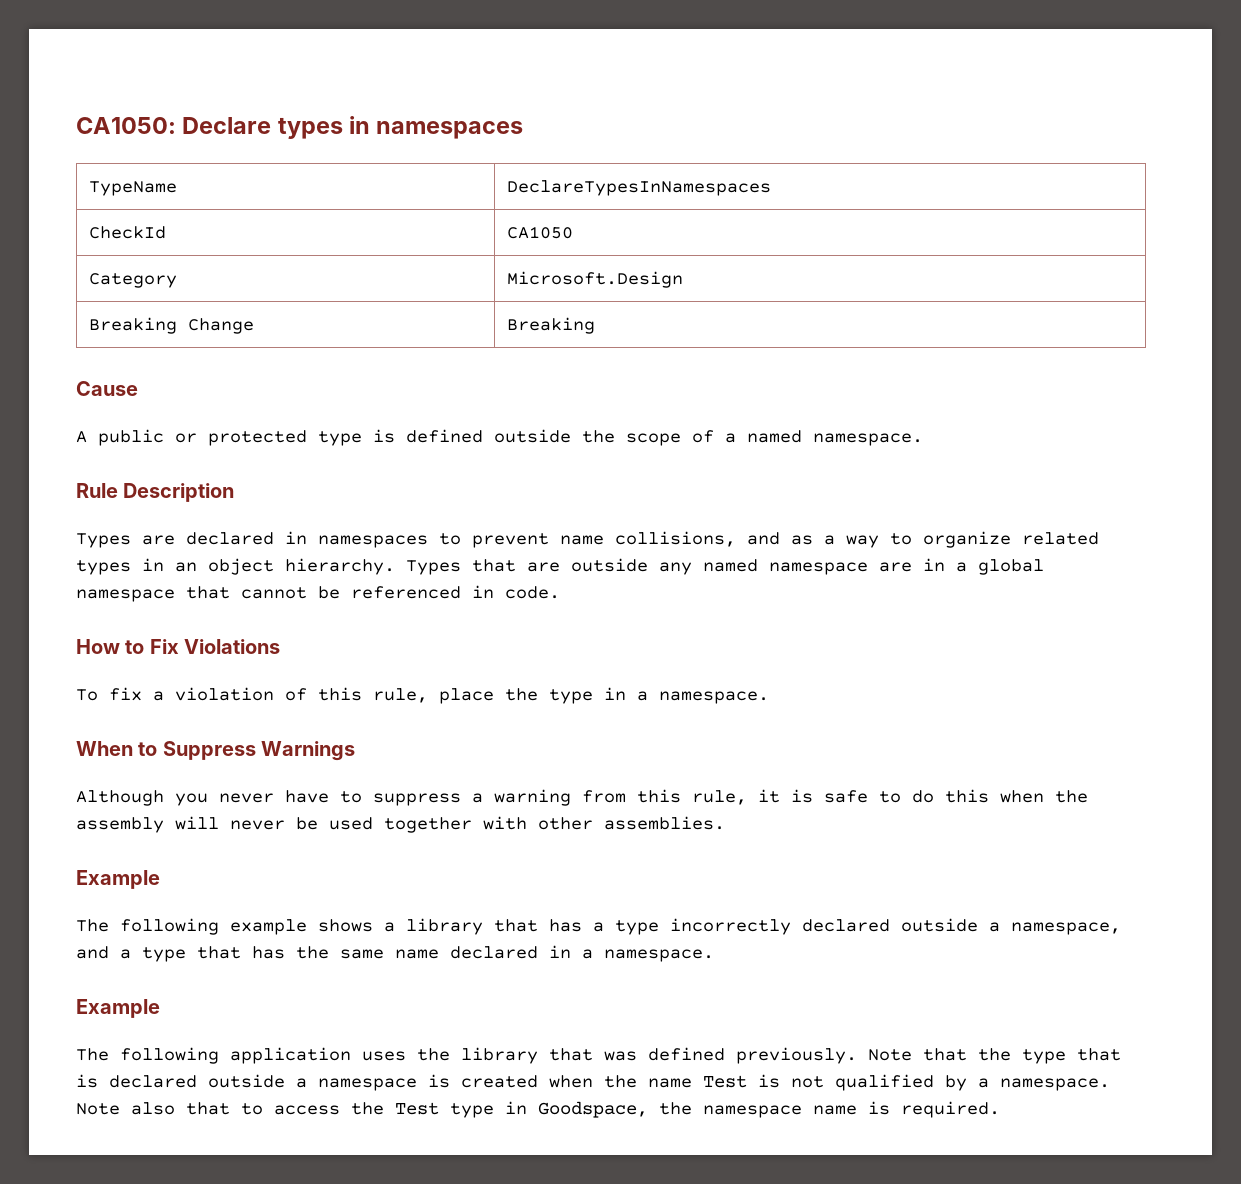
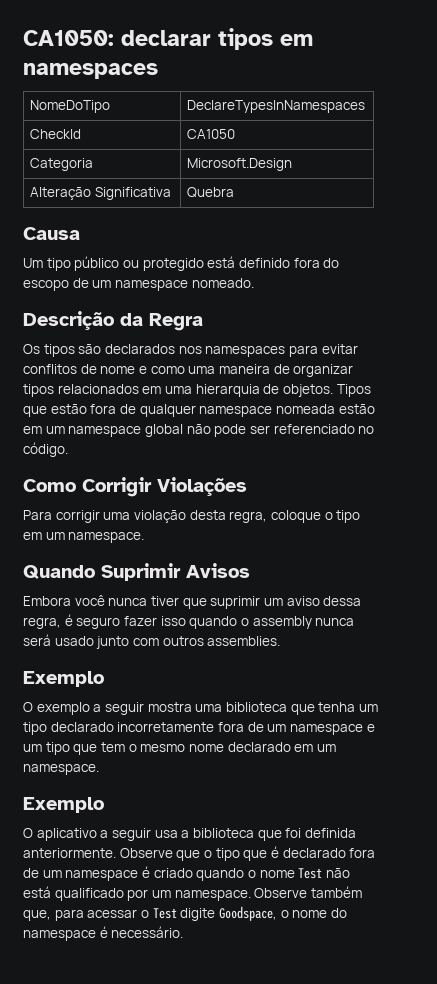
- CA1050: Declare types in namespaces
+ CA1050: declarar tipos em namespaces
- TypeName | DeclareTypesInNamespaces
+ NomeDoTipo | DeclareTypesInNamespaces
- Category | Microsoft.Design
+ Categoria | Microsoft.Design
- Breaking Change | Breaking
- Cause
- A public or protected type is defined outside the scope of a named namespace.
- Rule Description
- Types are declared in namespaces to prevent name collisions, and as a way to organize related types in an object hierarchy. Types that are outside any named namespace are in a global namespace that cannot be referenced in code.
- How to Fix Violations
- To fix a violation of this rule, place the type in a namespace.
- When to Suppress Warnings
- Although you never have to suppress a warning from this rule, it is safe to do this when the assembly will never be used together with other assemblies.
- Example
- The following example shows a library that has a type incorrectly declared outside a namespace, and a type that has the same name declared in a namespace.
- Example
- The following application uses the library that was defined previously. Note that the type that is declared outside a namespace is created when the name Test is not qualified by a namespace. Note also that to access the Test type in Goodspace, the namespace name is required.
+ Alteração Significativa | Quebra
+ Causa
+ Um tipo público ou protegido está definido fora do escopo de um namespace nomeado.
+ Descrição da Regra
+ Os tipos são declarados nos namespaces para evitar conflitos de nome e como uma maneira de organizar tipos relacionados em uma hierarquia de objetos. Tipos que estão fora de qualquer namespace nomeada estão em um namespace global não pode ser referenciado no código.
+ Como Corrigir Violações
+ Para corrigir uma violação desta regra, coloque o tipo em um namespace.
+ Quando Suprimir Avisos
+ Embora você nunca tiver que suprimir um aviso dessa regra, é seguro fazer isso quando o assembly nunca será usado junto com outros assemblies.
+ Exemplo
+ O exemplo a seguir mostra uma biblioteca que tenha um tipo declarado incorretamente fora de um namespace e um tipo que tem o mesmo nome declarado em um namespace.
+ Exemplo
+ O aplicativo a seguir usa a biblioteca que foi definida anteriormente. Observe que o tipo que é declarado fora de um namespace é criado quando o nome Test não está qualificado por um namespace. Observe também que, para acessar o Test digite Goodspace, o nome do namespace é necessário.

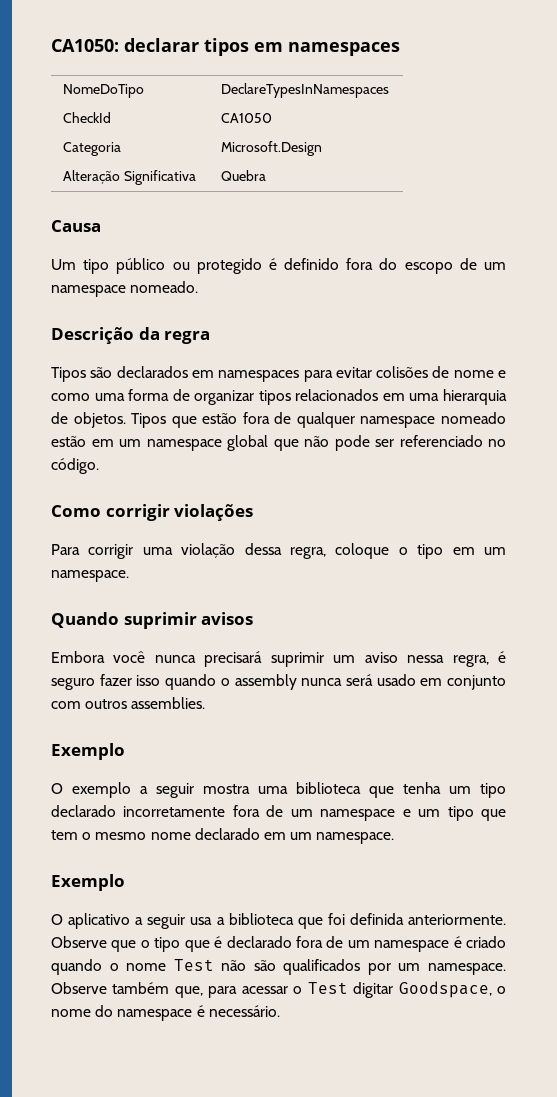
- Um tipo público ou protegido está definido fora do escopo de um namespace nomeado.
+ Um tipo público ou protegido é definido fora do escopo de um namespace nomeado.
- Descrição da Regra
- Os tipos são declarados nos namespaces para evitar conflitos de nome e como uma maneira de organizar tipos relacionados em uma hierarquia de objetos.
+ Descrição da regra
+ Tipos são declarados em namespaces para evitar colisões de nome e como uma forma de organizar tipos relacionados em uma hierarquia de objetos.
- Tipos que estão fora de qualquer namespace nomeada estão em um namespace global não pode ser referenciado no código.
+ Tipos que estão fora de qualquer namespace nomeado estão em um namespace global que não pode ser referenciado no código.
- Como Corrigir Violações
+ Como corrigir violações
- Para corrigir uma violação desta regra, coloque o tipo em um namespace.
+ Para corrigir uma violação dessa regra, coloque o tipo em um namespace.
- Quando Suprimir Avisos
+ Quando suprimir avisos
- Embora você nunca tiver que suprimir um aviso dessa regra, é seguro fazer isso quando o assembly nunca será usado junto com outros assemblies.
+ Embora você nunca precisará suprimir um aviso nessa regra, é seguro fazer isso quando o assembly nunca será usado em conjunto com outros assemblies.
- Observe que o tipo que é declarado fora de um namespace é criado quando o nome Test não está qualificado por um namespace.
+ Observe que o tipo que é declarado fora de um namespace é criado quando o nome Test não são qualificados por um namespace.
- Observe também que, para acessar o Test digite Goodspace, o nome do namespace é necessário.
+ Observe também que, para acessar o Test digitar Goodspace, o nome do namespace é necessário.

